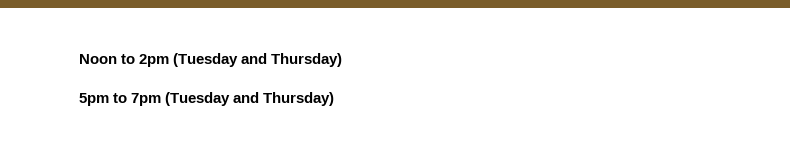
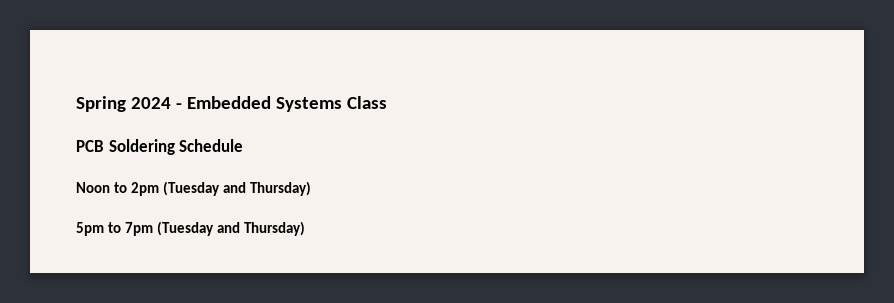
+ Spring 2024 - Embedded Systems Class
+ PCB Soldering Schedule

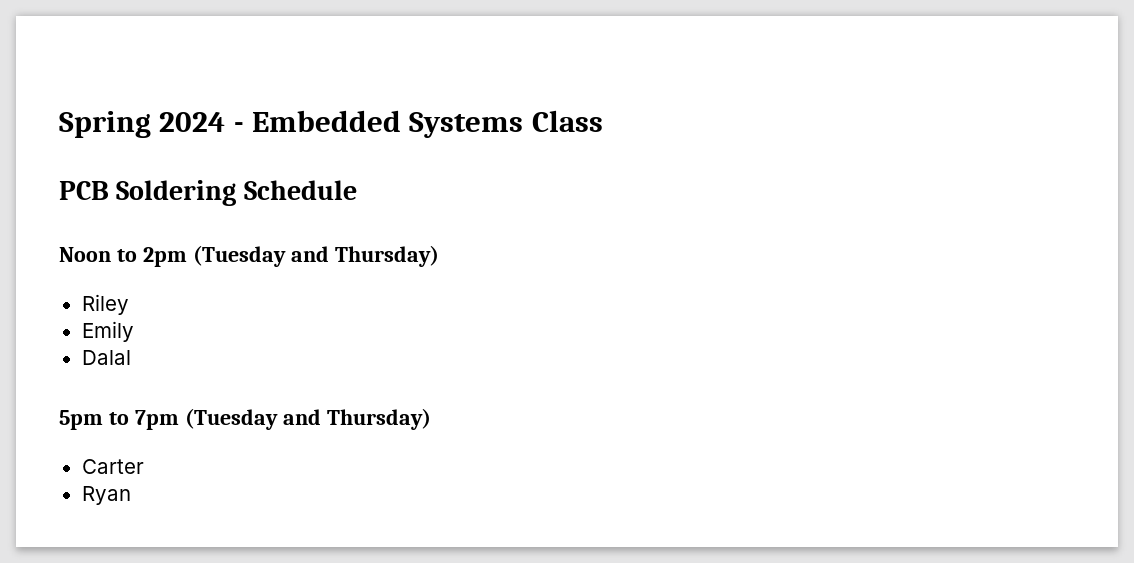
+ Riley
+ Emily
+ Dalal
+ Carter
+ Ryan

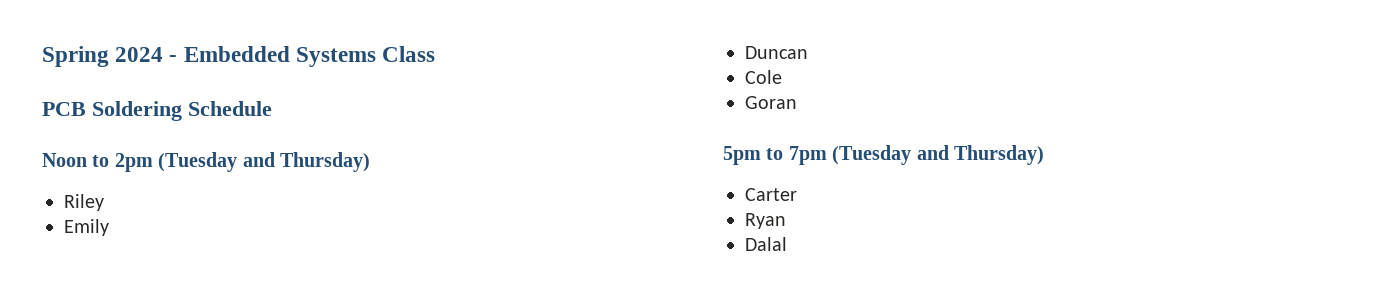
- Dalal
+ Duncan
+ Cole
+ Goran
+ Dalal

